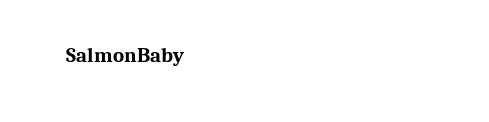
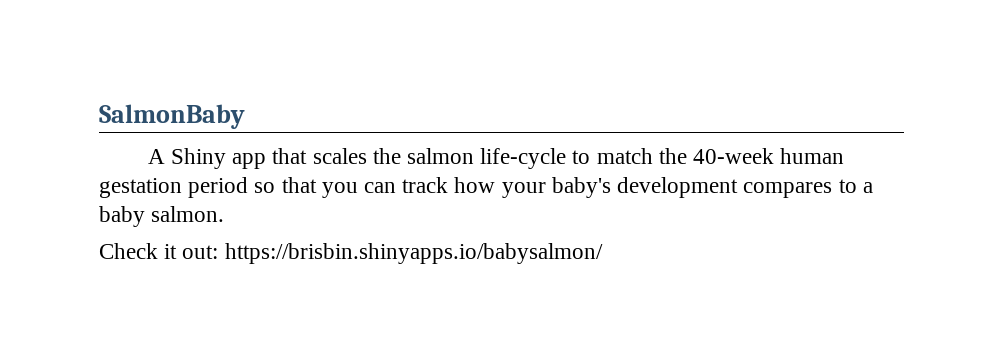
+ A Shiny app that scales the salmon life-cycle to match the 40-week human gestation period so that you can track how your baby's development compares to a baby salmon.
+ Check it out: https://brisbin.shinyapps.io/babysalmon/

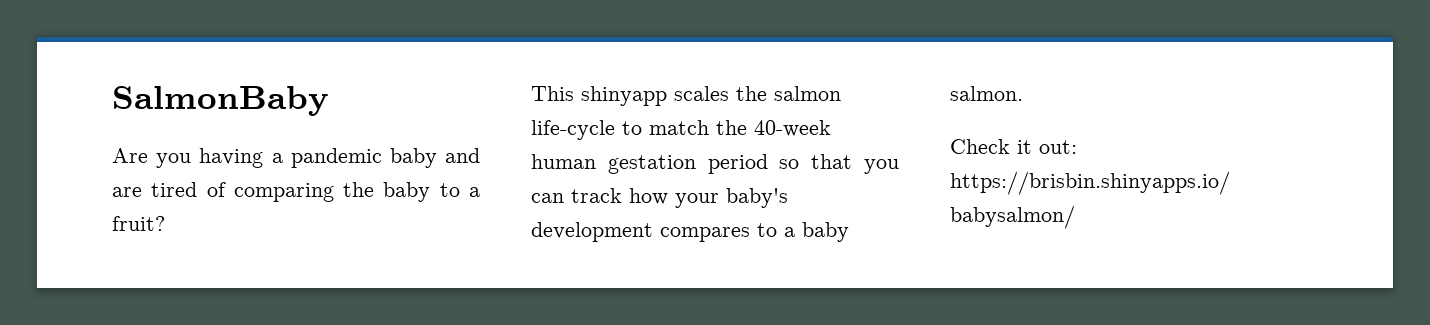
- A Shiny app that scales the salmon life-cycle to match the 40-week human gestation period so that you can track how your baby's development compares to a baby salmon.
+ Are you having a pandemic baby and are tired of comparing the baby to a fruit?
+ This shinyapp scales the salmon life-cycle to match the 40-week human gestation period so that you can track how your baby's development compares to a baby salmon.

